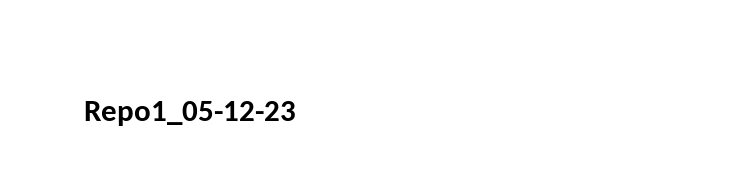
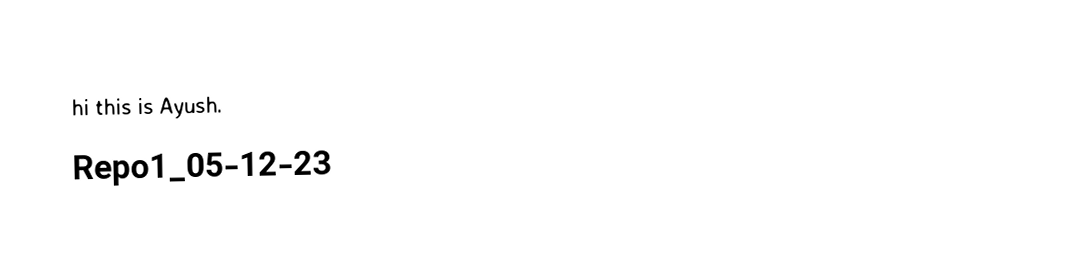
+ hi this is Ayush.

